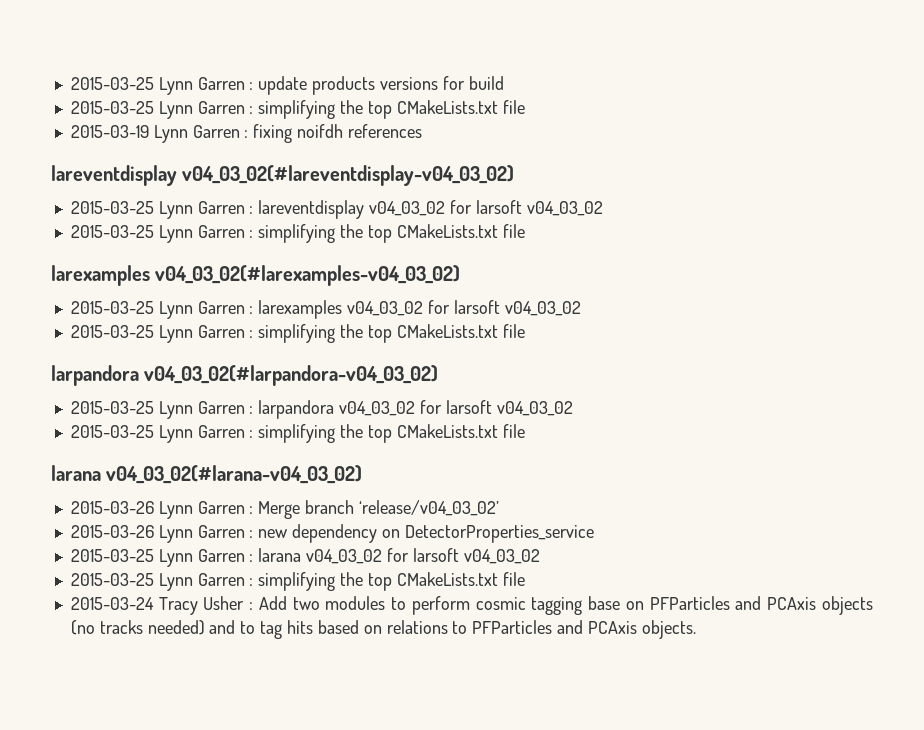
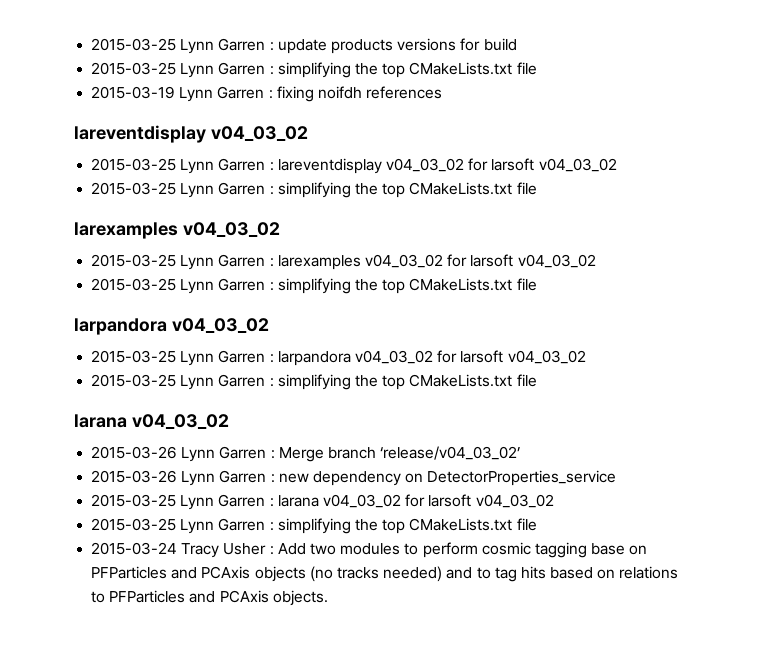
  2015-03-19 Lynn Garren : fixing noifdh references
- lareventdisplay v04_03_02(#lareventdisplay-v04_03_02)
+ lareventdisplay v04_03_02
  2015-03-25 Lynn Garren : lareventdisplay v04_03_02 for larsoft v04_03_02
  2015-03-25 Lynn Garren : simplifying the top CMakeLists.txt file
- larexamples v04_03_02(#larexamples-v04_03_02)
+ larexamples v04_03_02
  2015-03-25 Lynn Garren : larexamples v04_03_02 for larsoft v04_03_02
  2015-03-25 Lynn Garren : simplifying the top CMakeLists.txt file
- larpandora v04_03_02(#larpandora-v04_03_02)
+ larpandora v04_03_02
  2015-03-25 Lynn Garren : larpandora v04_03_02 for larsoft v04_03_02
  2015-03-25 Lynn Garren : simplifying the top CMakeLists.txt file
- larana v04_03_02(#larana-v04_03_02)
+ larana v04_03_02

